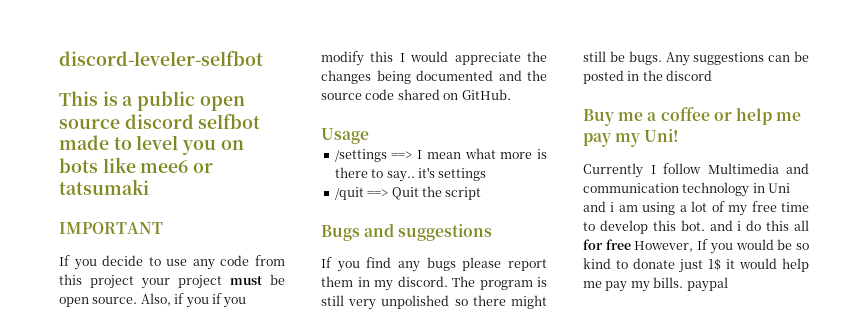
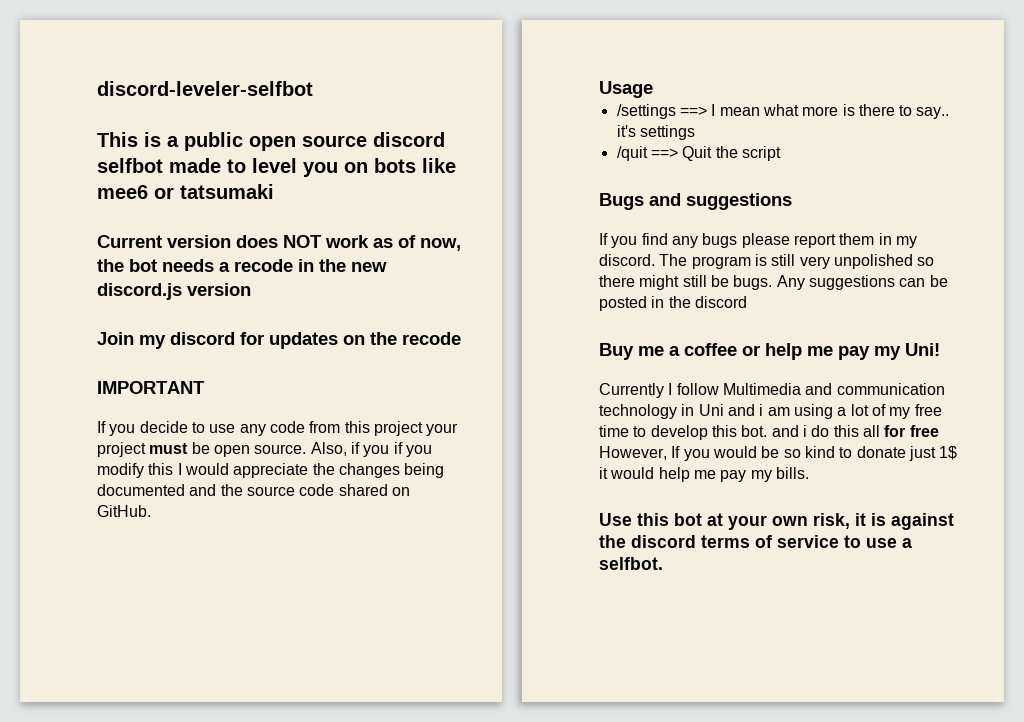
+ Current version does NOT work as of now, the bot needs a recode in the new discord.js version
+ Join my discord for updates on the recode
- Currently I follow Multimedia and communication technology in Uni and i am using a lot of my free time to develop this bot. and i do this all for free However, If you would be so kind to donate just 1$ it would help me pay my bills. paypal
+ Currently I follow Multimedia and communication technology in Uni and i am using a lot of my free time to develop this bot. and i do this all for free However, If you would be so kind to donate just 1$ it would help me pay my bills.
+ Use this bot at your own risk, it is against the discord terms of service to use a selfbot.

